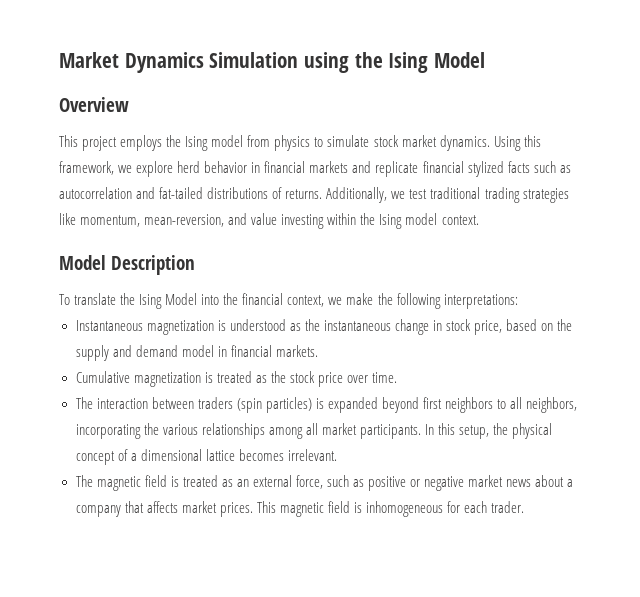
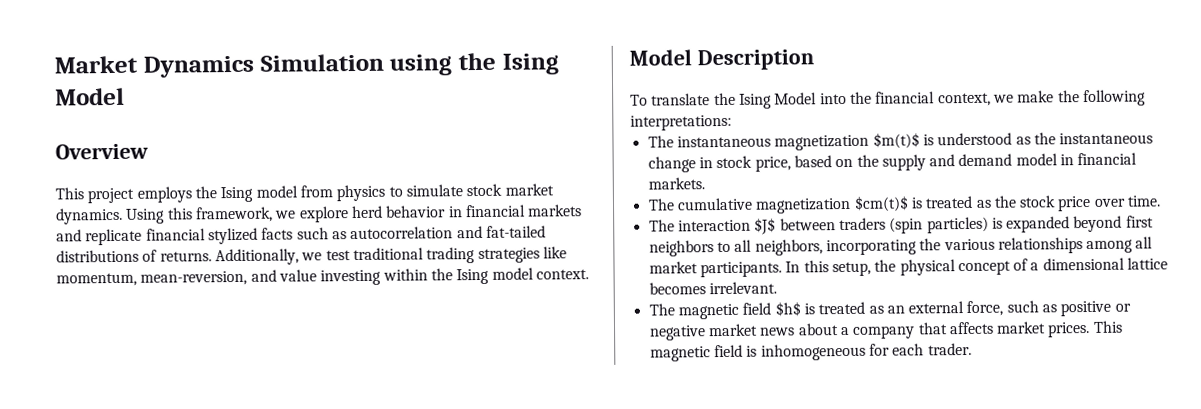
- Instantaneous magnetization is understood as the instantaneous change in stock price, based on the supply and demand model in financial markets.
+ The instantaneous magnetization $m(t)$ is understood as the instantaneous change in stock price, based on the supply and demand model in financial markets.
- Cumulative magnetization is treated as the stock price over time.
+ The cumulative magnetization $cm(t)$ is treated as the stock price over time.
- The interaction between traders (spin particles) is expanded beyond first neighbors to all neighbors, incorporating the various relationships among all market participants.
+ The interaction $J$ between traders (spin particles) is expanded beyond first neighbors to all neighbors, incorporating the various relationships among all market participants.
- The magnetic field is treated as an external force, such as positive or negative market news about a company that affects market prices.
+ The magnetic field $h$ is treated as an external force, such as positive or negative market news about a company that affects market prices.

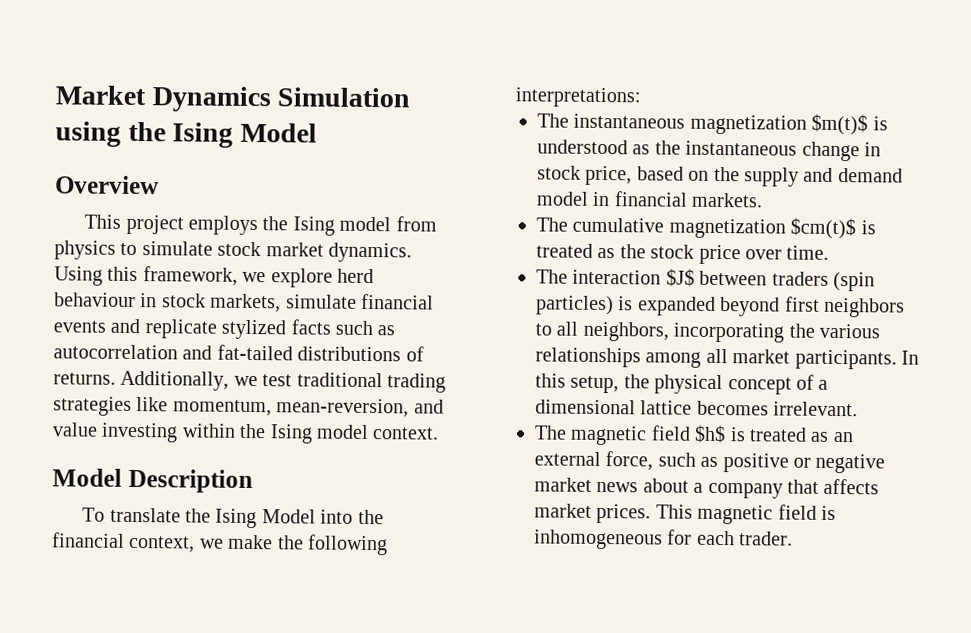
- Using this framework, we explore herd behavior in financial markets and replicate financial stylized facts such as autocorrelation and fat-tailed distributions of returns.
+ Using this framework, we explore herd behaviour in stock markets, simulate financial events and replicate stylized facts such as autocorrelation and fat-tailed distributions of returns.

